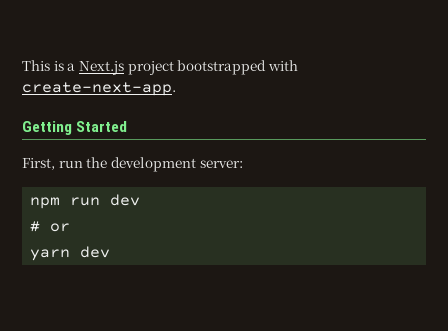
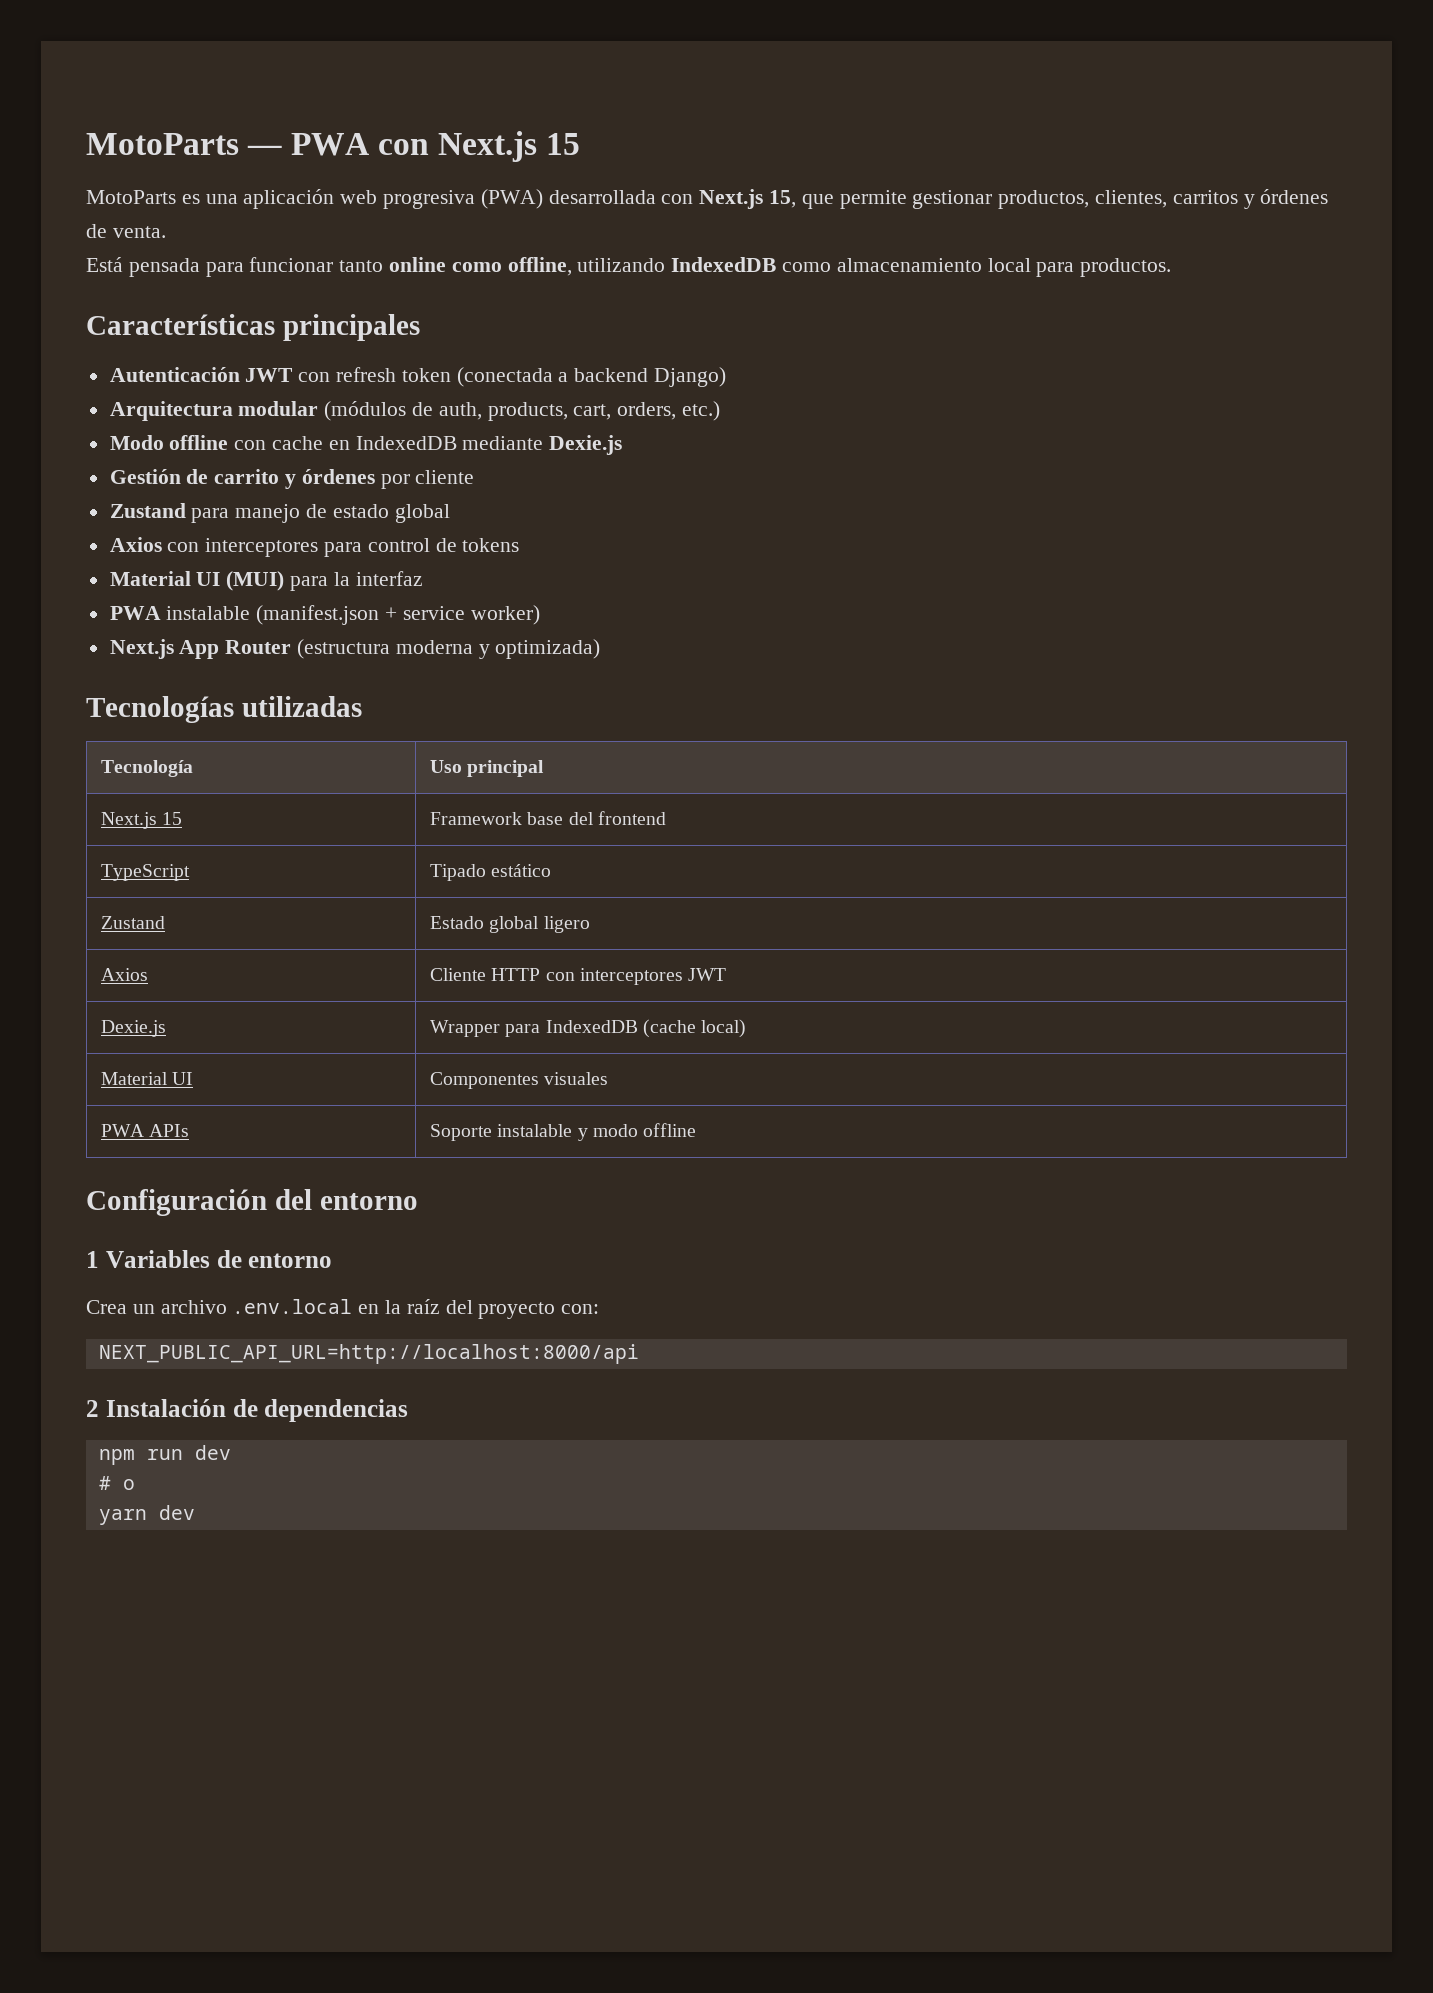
- This is a Next.js project bootstrapped with create-next-app.
- Getting Started
- First, run the development server:
+ MotoParts — PWA con Next.js 15
+ MotoParts es una aplicación web progresiva (PWA) desarrollada con Next.js 15, que permite gestionar productos, clientes, carritos y órdenes de venta.
+ Está pensada para funcionar tanto online como offline, utilizando IndexedDB como almacenamiento local para productos.
+ Características principales
+ Autenticación JWT con refresh token (conectada a backend Django)
+ Arquitectura modular (módulos de auth, products, cart, orders, etc.)
+ Modo offline con cache en IndexedDB mediante Dexie.js
+ Gestión de carrito y órdenes por cliente
+ Zustand para manejo de estado global
+ Axios con interceptores para control de tokens
+ Material UI (MUI) para la interfaz
+ PWA instalable (manifest.json + service worker)
+ Next.js App Router (estructura moderna y optimizada)
+ Tecnologías utilizadas
+ Tecnología | Uso principal
+ Next.js 15 | Framework base del frontend
+ TypeScript | Tipado estático
+ Zustand | Estado global ligero
+ Axios | Cliente HTTP con interceptores JWT
+ Dexie.js | Wrapper para IndexedDB (cache local)
+ Material UI | Componentes visuales
+ PWA APIs | Soporte instalable y modo offline
+ Configuración del entorno
+ 1 Variables de entorno
+ Crea un archivo .env.local en la raíz del proyecto con:
+ NEXT_PUBLIC_API_URL=http://localhost:8000/api
+ 2 Instalación de dependencias
- # or
+ # o

